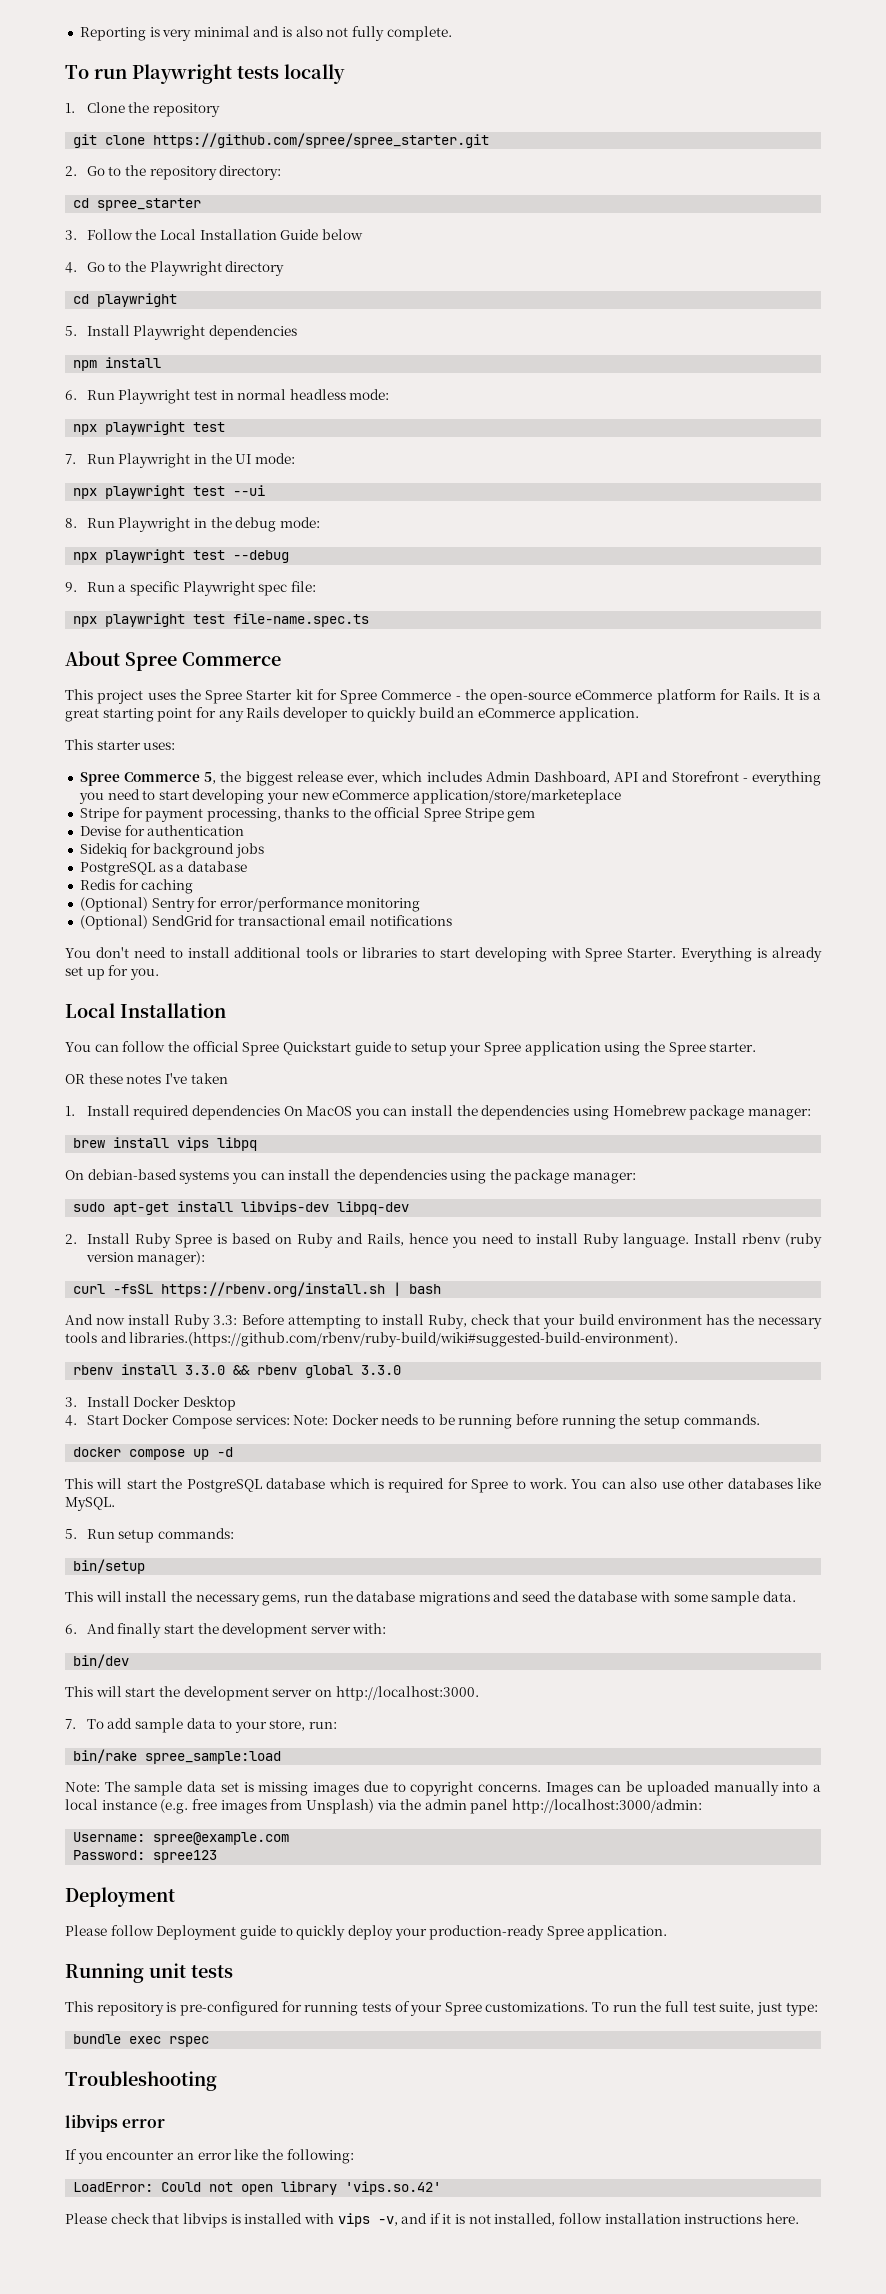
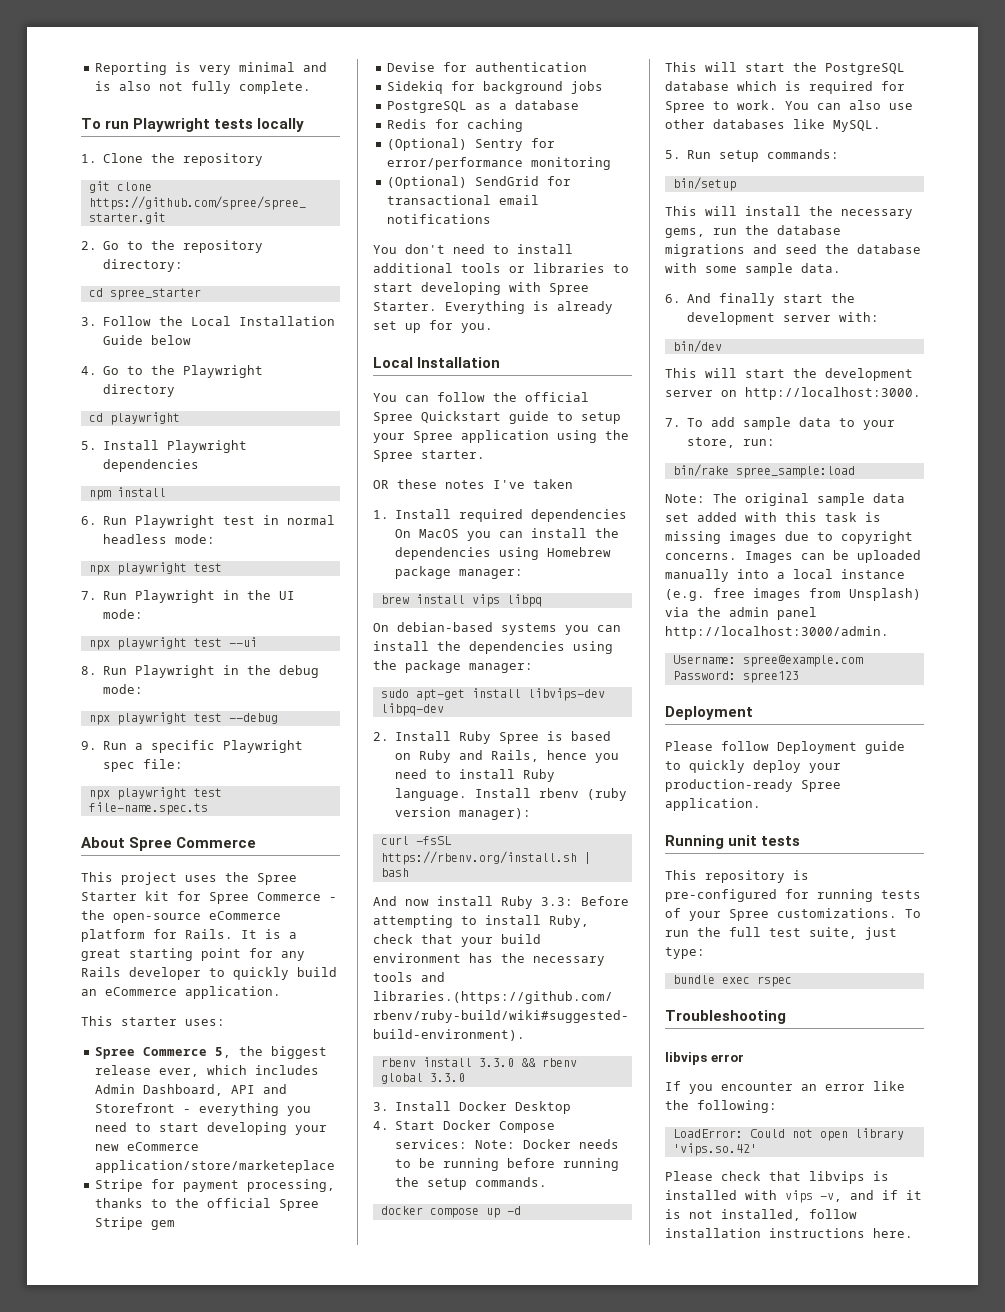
- Note: The sample data set is missing images due to copyright concerns.
+ Note: The original sample data set added with this task is missing images due to copyright concerns.
- Images can be uploaded manually into a local instance (e.g. free images from Unsplash) via the admin panel http://localhost:3000/admin:
+ Images can be uploaded manually into a local instance (e.g. free images from Unsplash) via the admin panel http://localhost:3000/admin.

